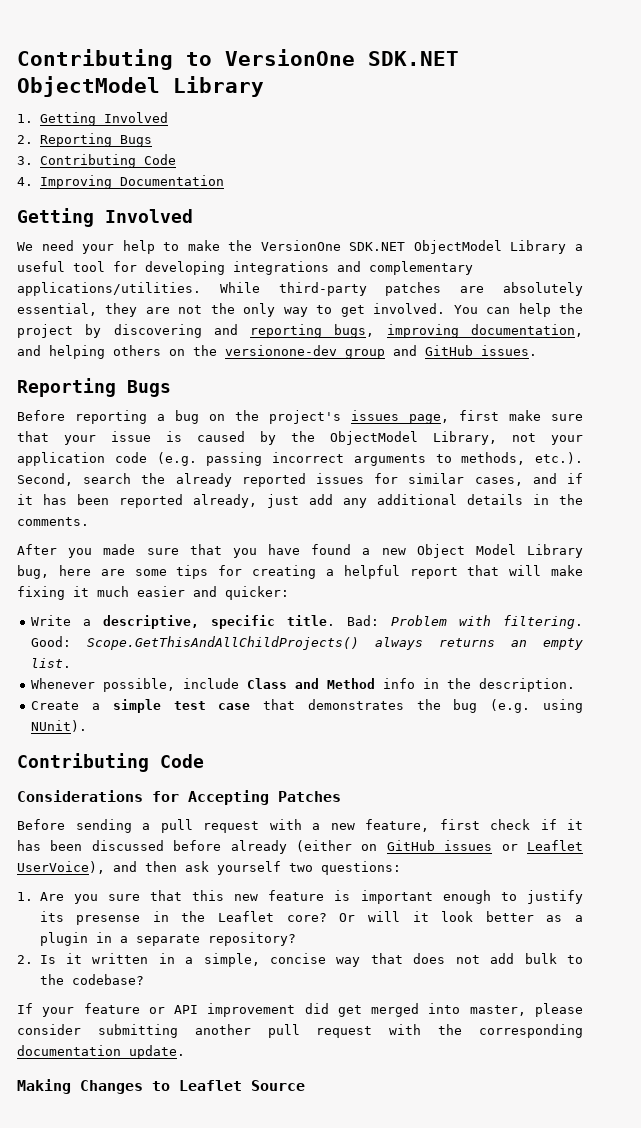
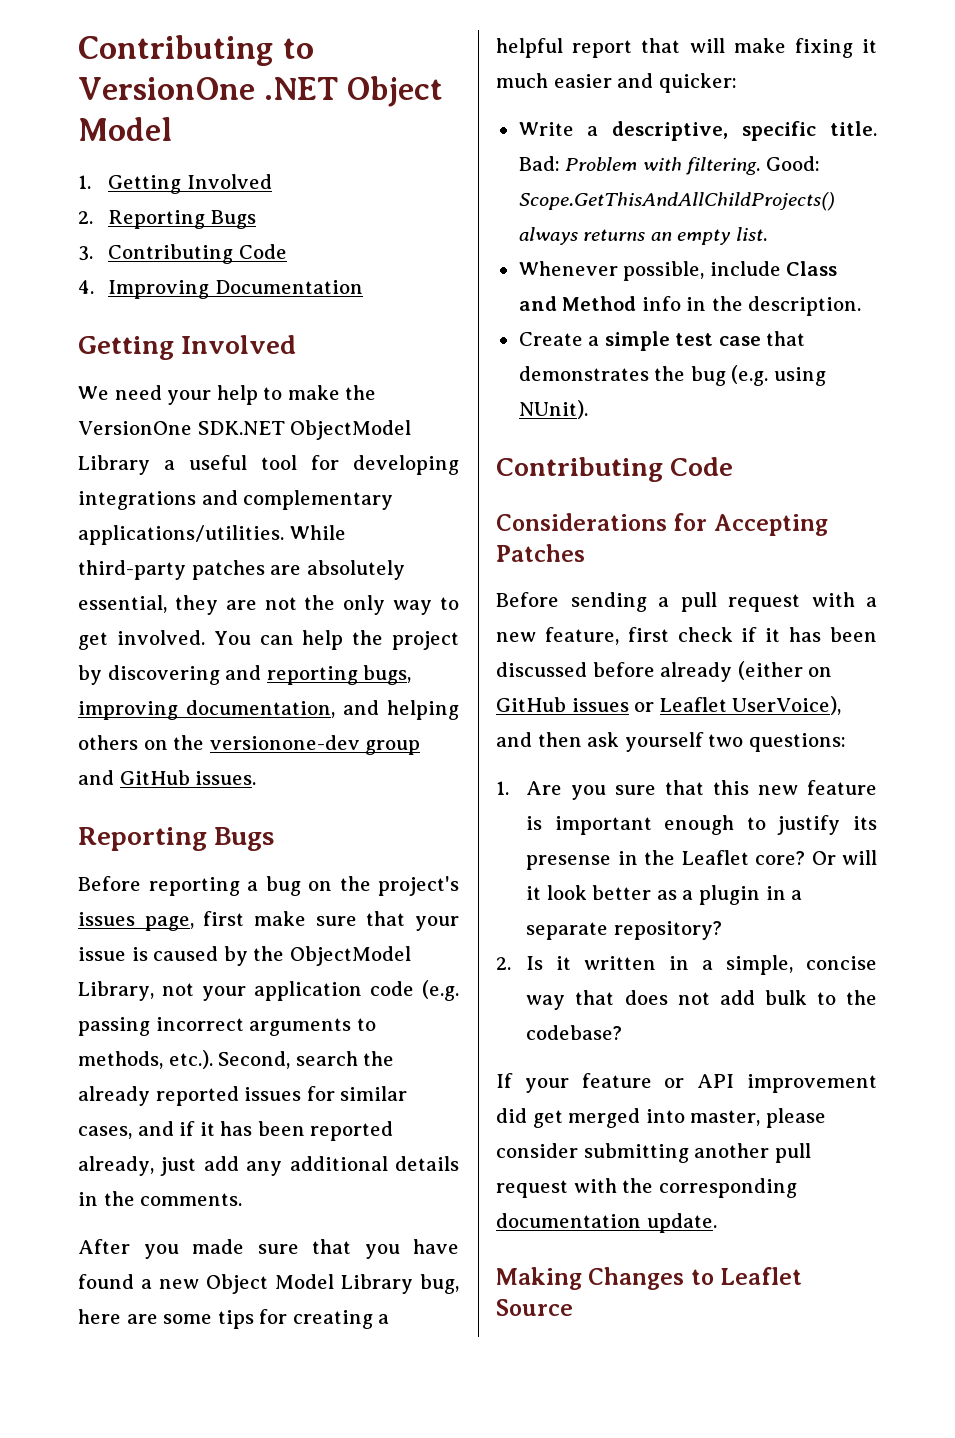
- Contributing to VersionOne SDK.NET ObjectModel Library
+ Contributing to VersionOne .NET Object Model

